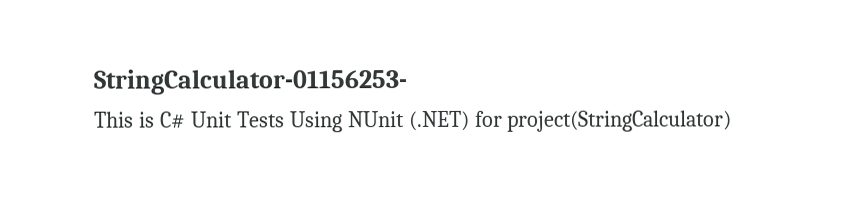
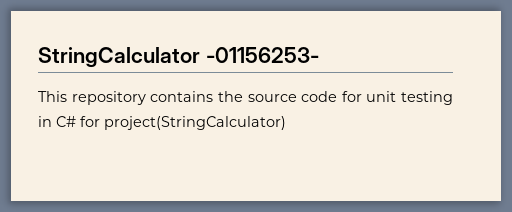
- StringCalculator-01156253-
+ StringCalculator -01156253-
- This is C# Unit Tests Using NUnit (.NET) for project(StringCalculator)
+ This repository contains the source code for unit testing in C# for project(StringCalculator)

